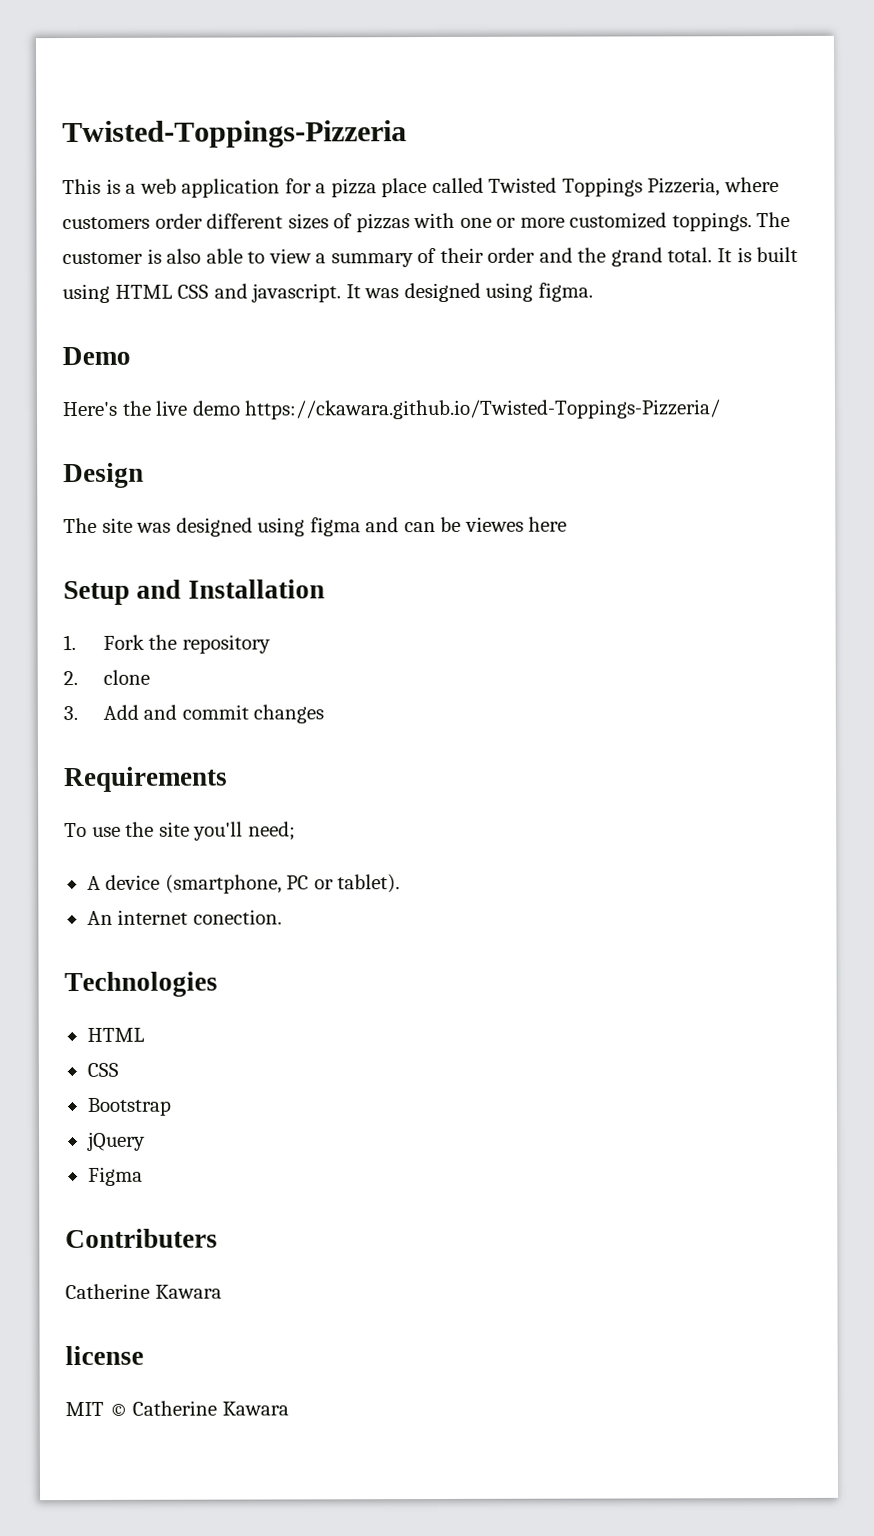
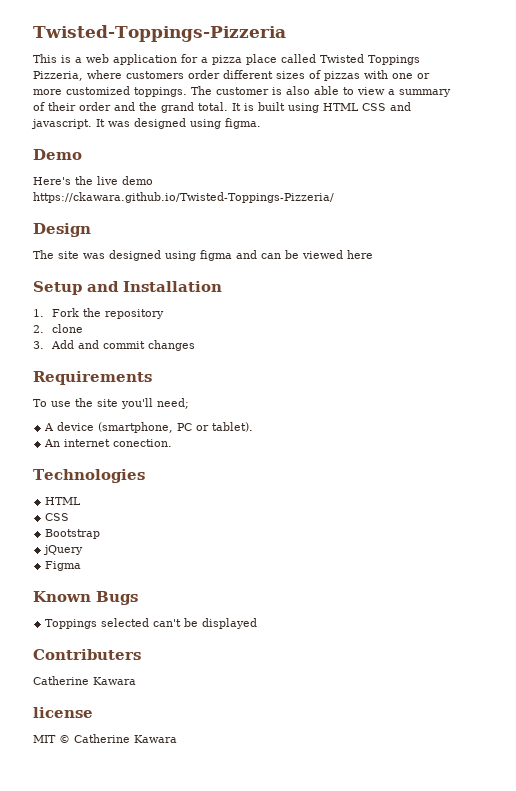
- The site was designed using figma and can be viewes here
+ The site was designed using figma and can be viewed here
+ Known Bugs
+ Toppings selected can't be displayed

